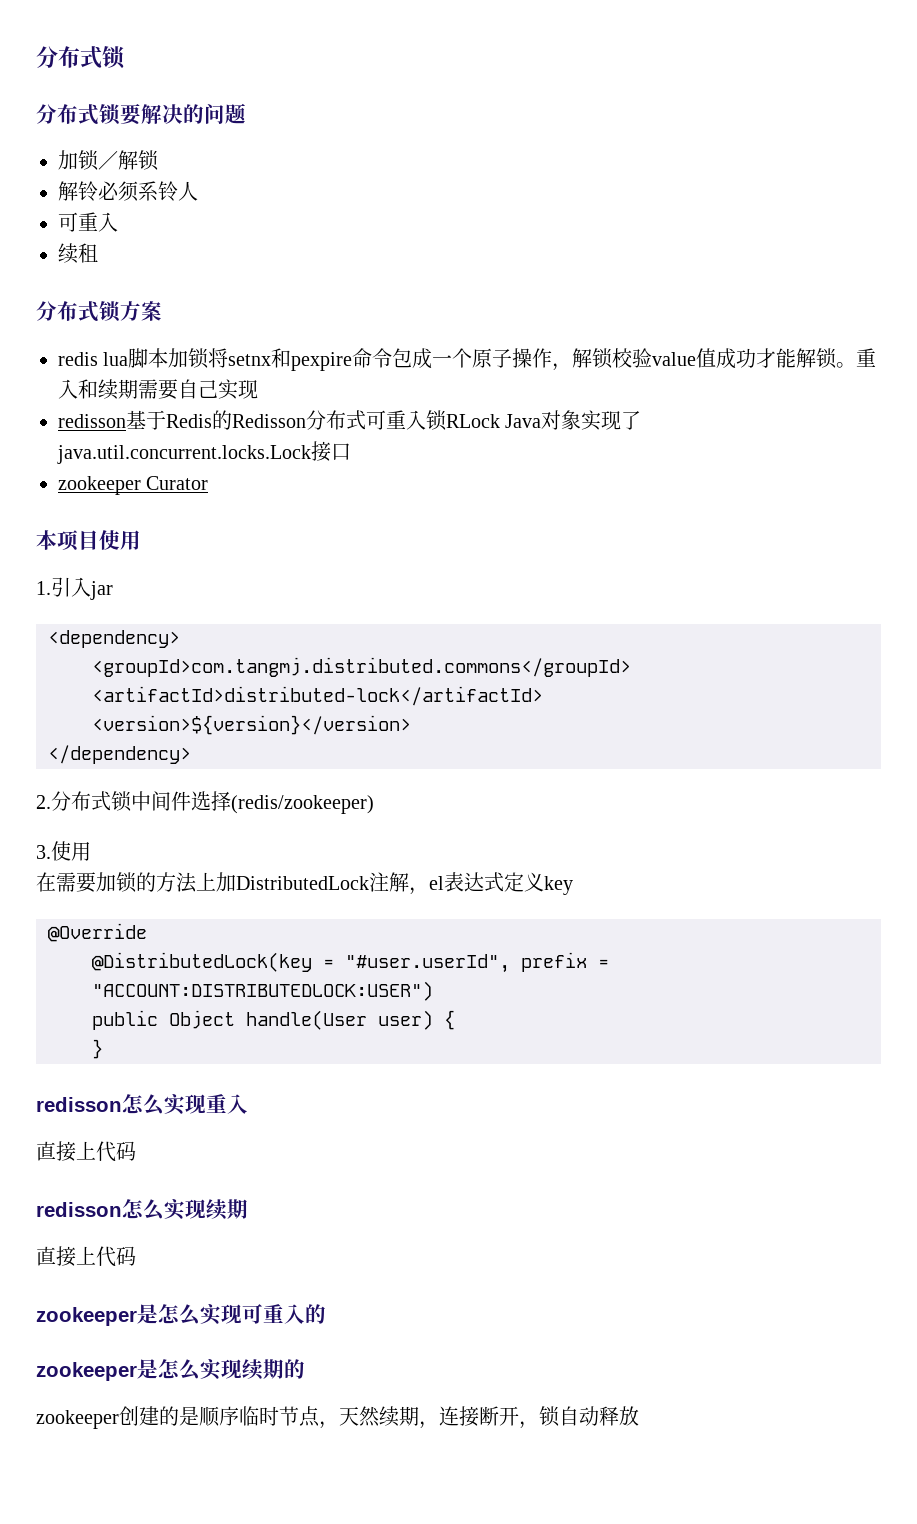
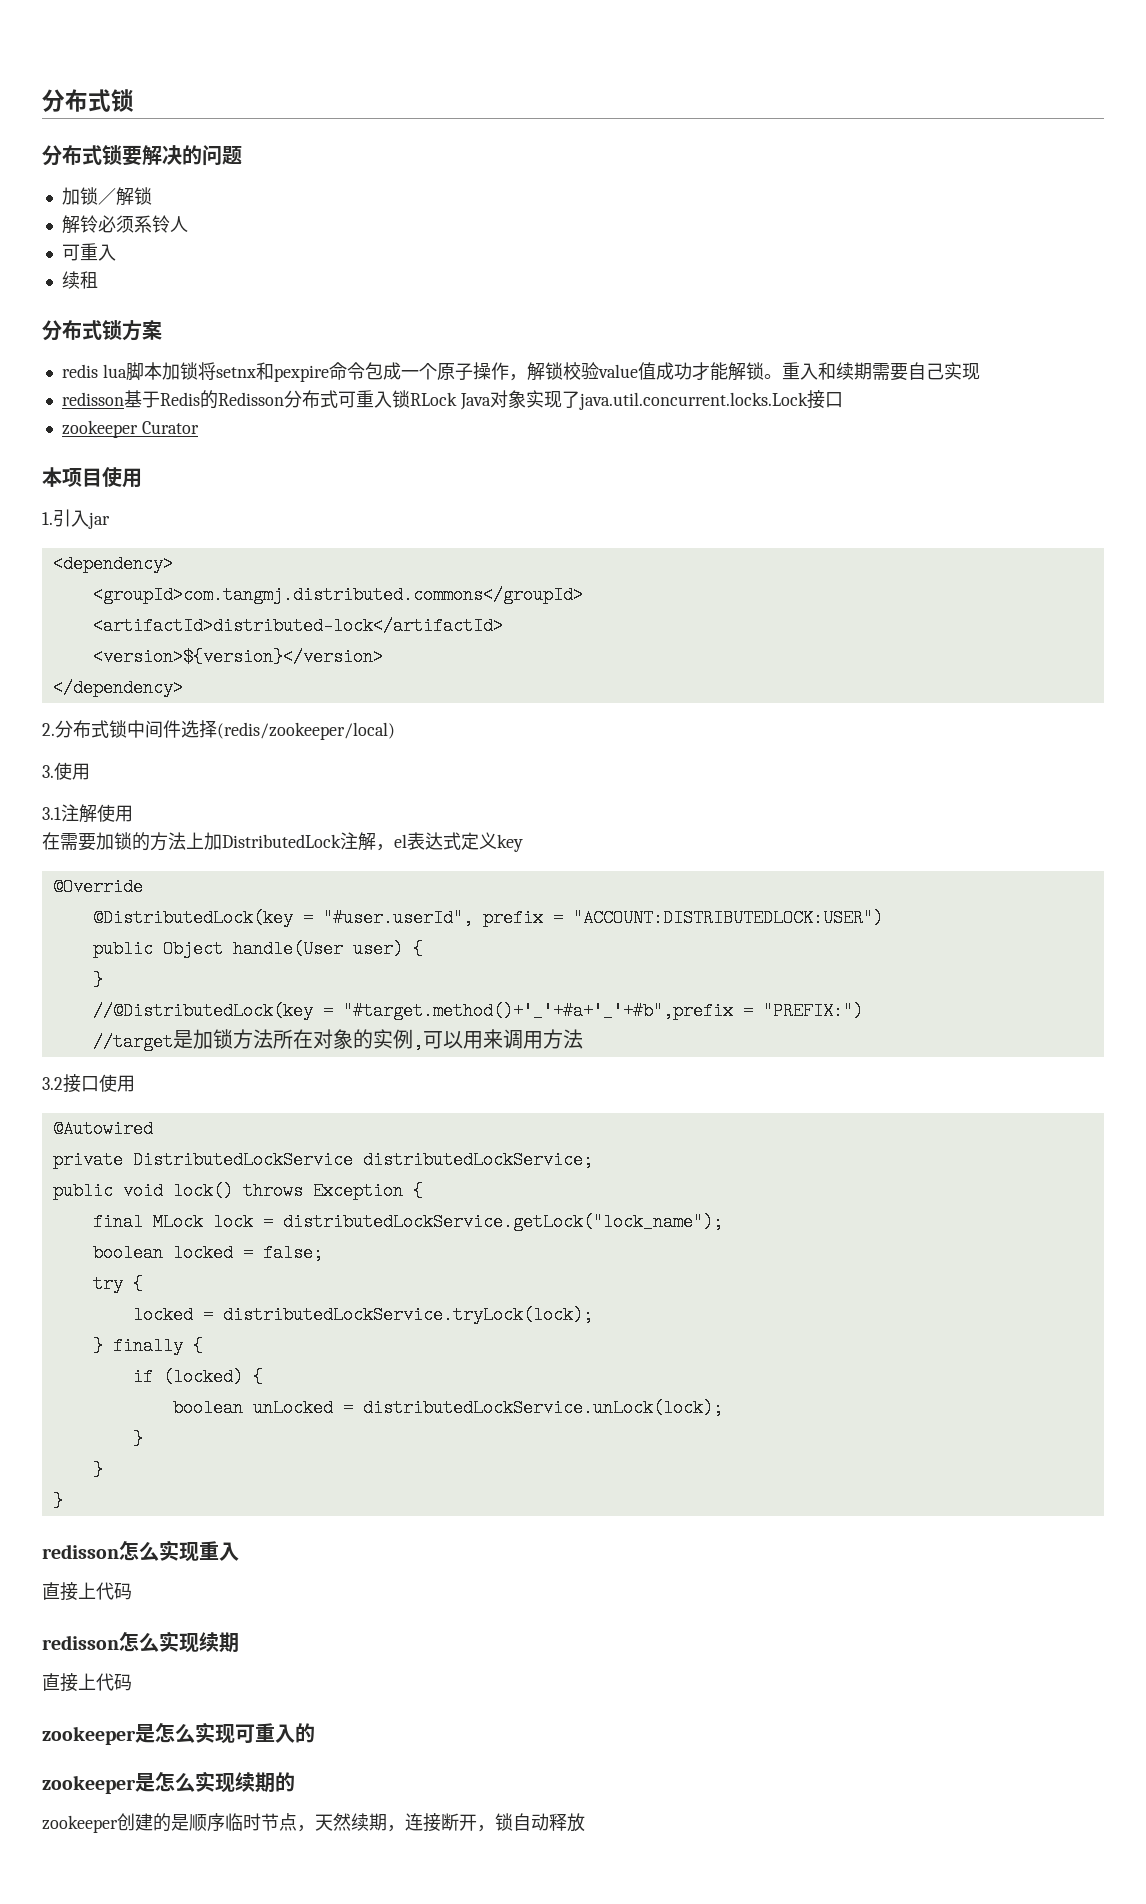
- 2.分布式锁中间件选择(redis/zookeeper)
+ 2.分布式锁中间件选择(redis/zookeeper/local)
+ 3.1注解使用
+ //@DistributedLock(key = "#target.method()+'_'+#a+'_'+#b",prefix = "PREFIX:")
+ //target是加锁方法所在对象的实例,可以用来调用方法
+ 3.2接口使用
+ @Autowired
+ private DistributedLockService distributedLockService;
+ public void lock() throws Exception {
+ final MLock lock = distributedLockService.getLock("lock_name");
+ boolean locked = false;
+ try {
+ locked = distributedLockService.tryLock(lock);
+ } finally {
+ if (locked) {
+ boolean unLocked = distributedLockService.unLock(lock);
+ }
+ }
+ }

